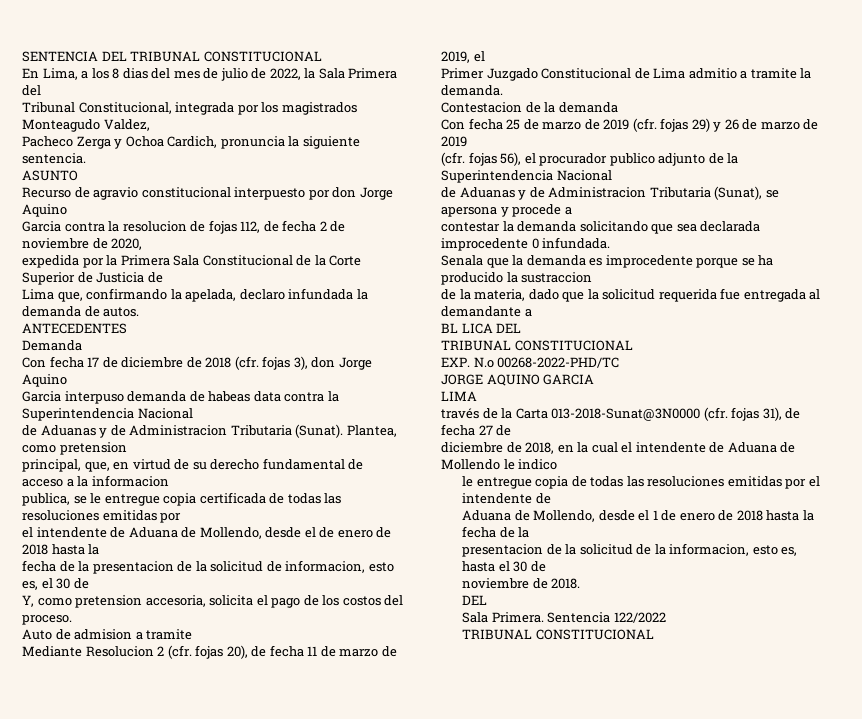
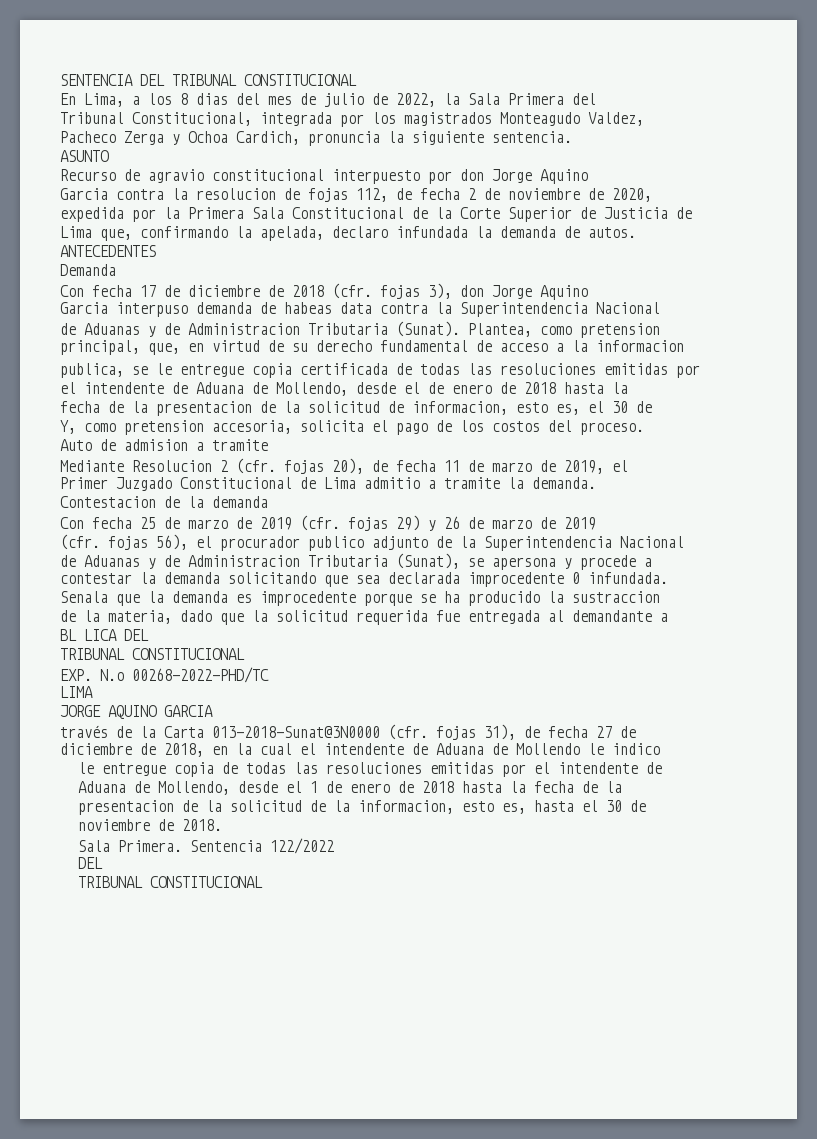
+ LIMA
- LIMA
  noviembre de 2018.
- DEL
  Sentencia 122/2022
+ DEL

